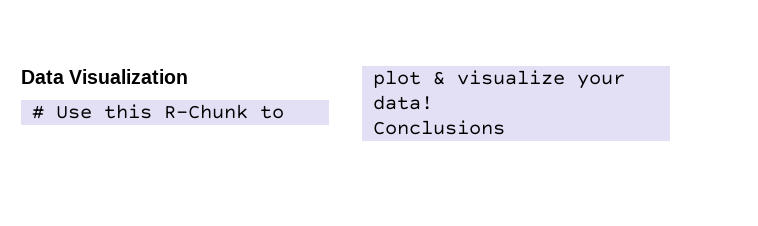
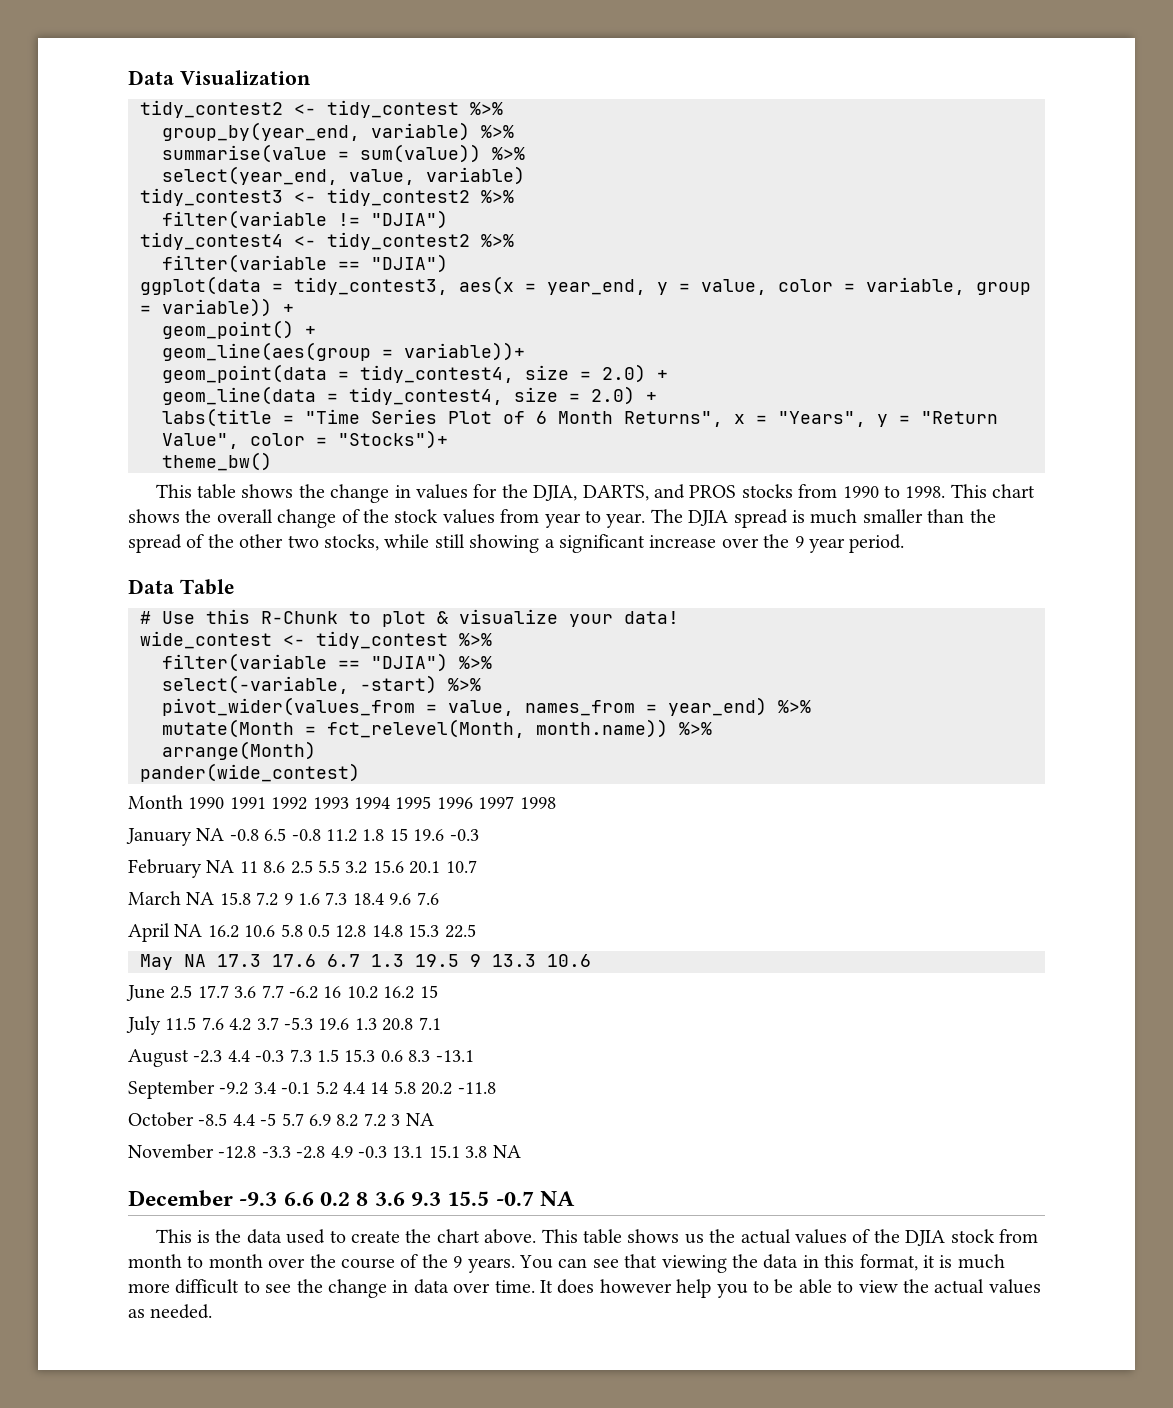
+ tidy_contest2 <- tidy_contest %>%
+ group_by(year_end, variable) %>%
+ summarise(value = sum(value)) %>%
+ select(year_end, value, variable)
+ tidy_contest3 <- tidy_contest2 %>%
+ filter(variable != "DJIA")
+ tidy_contest4 <- tidy_contest2 %>%
+ filter(variable == "DJIA")
+ ggplot(data = tidy_contest3, aes(x = year_end, y = value, color = variable, group = variable)) +
+ geom_point() +
+ geom_line(aes(group = variable))+
+ geom_point(data = tidy_contest4, size = 2.0) +
+ geom_line(data = tidy_contest4, size = 2.0) +
+ labs(title = "Time Series Plot of 6 Month Returns", x = "Years", y = "Return Value", color = "Stocks")+
+ theme_bw()
+ This table shows the change in values for the DJIA, DARTS, and PROS stocks from 1990 to 1998. This chart shows the overall change of the stock values from year to year. The DJIA spread is much smaller than the spread of the other two stocks, while still showing a significant increase over the 9 year period.
+ Data Table
- Conclusions
+ wide_contest <- tidy_contest %>%
+ filter(variable == "DJIA") %>%
+ select(-variable, -start) %>%
+ pivot_wider(values_from = value, names_from = year_end) %>%
+ mutate(Month = fct_relevel(Month, month.name)) %>%
+ arrange(Month)
+ pander(wide_contest)
+ Month 1990 1991 1992 1993 1994 1995 1996 1997 1998
+ January NA -0.8 6.5 -0.8 11.2 1.8 15 19.6 -0.3
+ February NA 11 8.6 2.5 5.5 3.2 15.6 20.1 10.7
+ March NA 15.8 7.2 9 1.6 7.3 18.4 9.6 7.6
+ April NA 16.2 10.6 5.8 0.5 12.8 14.8 15.3 22.5
+ May NA 17.3 17.6 6.7 1.3 19.5 9 13.3 10.6
+ June 2.5 17.7 3.6 7.7 -6.2 16 10.2 16.2 15
+ July 11.5 7.6 4.2 3.7 -5.3 19.6 1.3 20.8 7.1
+ August -2.3 4.4 -0.3 7.3 1.5 15.3 0.6 8.3 -13.1
+ September -9.2 3.4 -0.1 5.2 4.4 14 5.8 20.2 -11.8
+ October -8.5 4.4 -5 5.7 6.9 8.2 7.2 3 NA
+ November -12.8 -3.3 -2.8 4.9 -0.3 13.1 15.1 3.8 NA
+ December -9.3 6.6 0.2 8 3.6 9.3 15.5 -0.7 NA
+ This is the data used to create the chart above. This table shows us the actual values of the DJIA stock from month to month over the course of the 9 years. You can see that viewing the data in this format, it is much more difficult to see the change in data over time. It does however help you to be able to view the actual values as needed.

